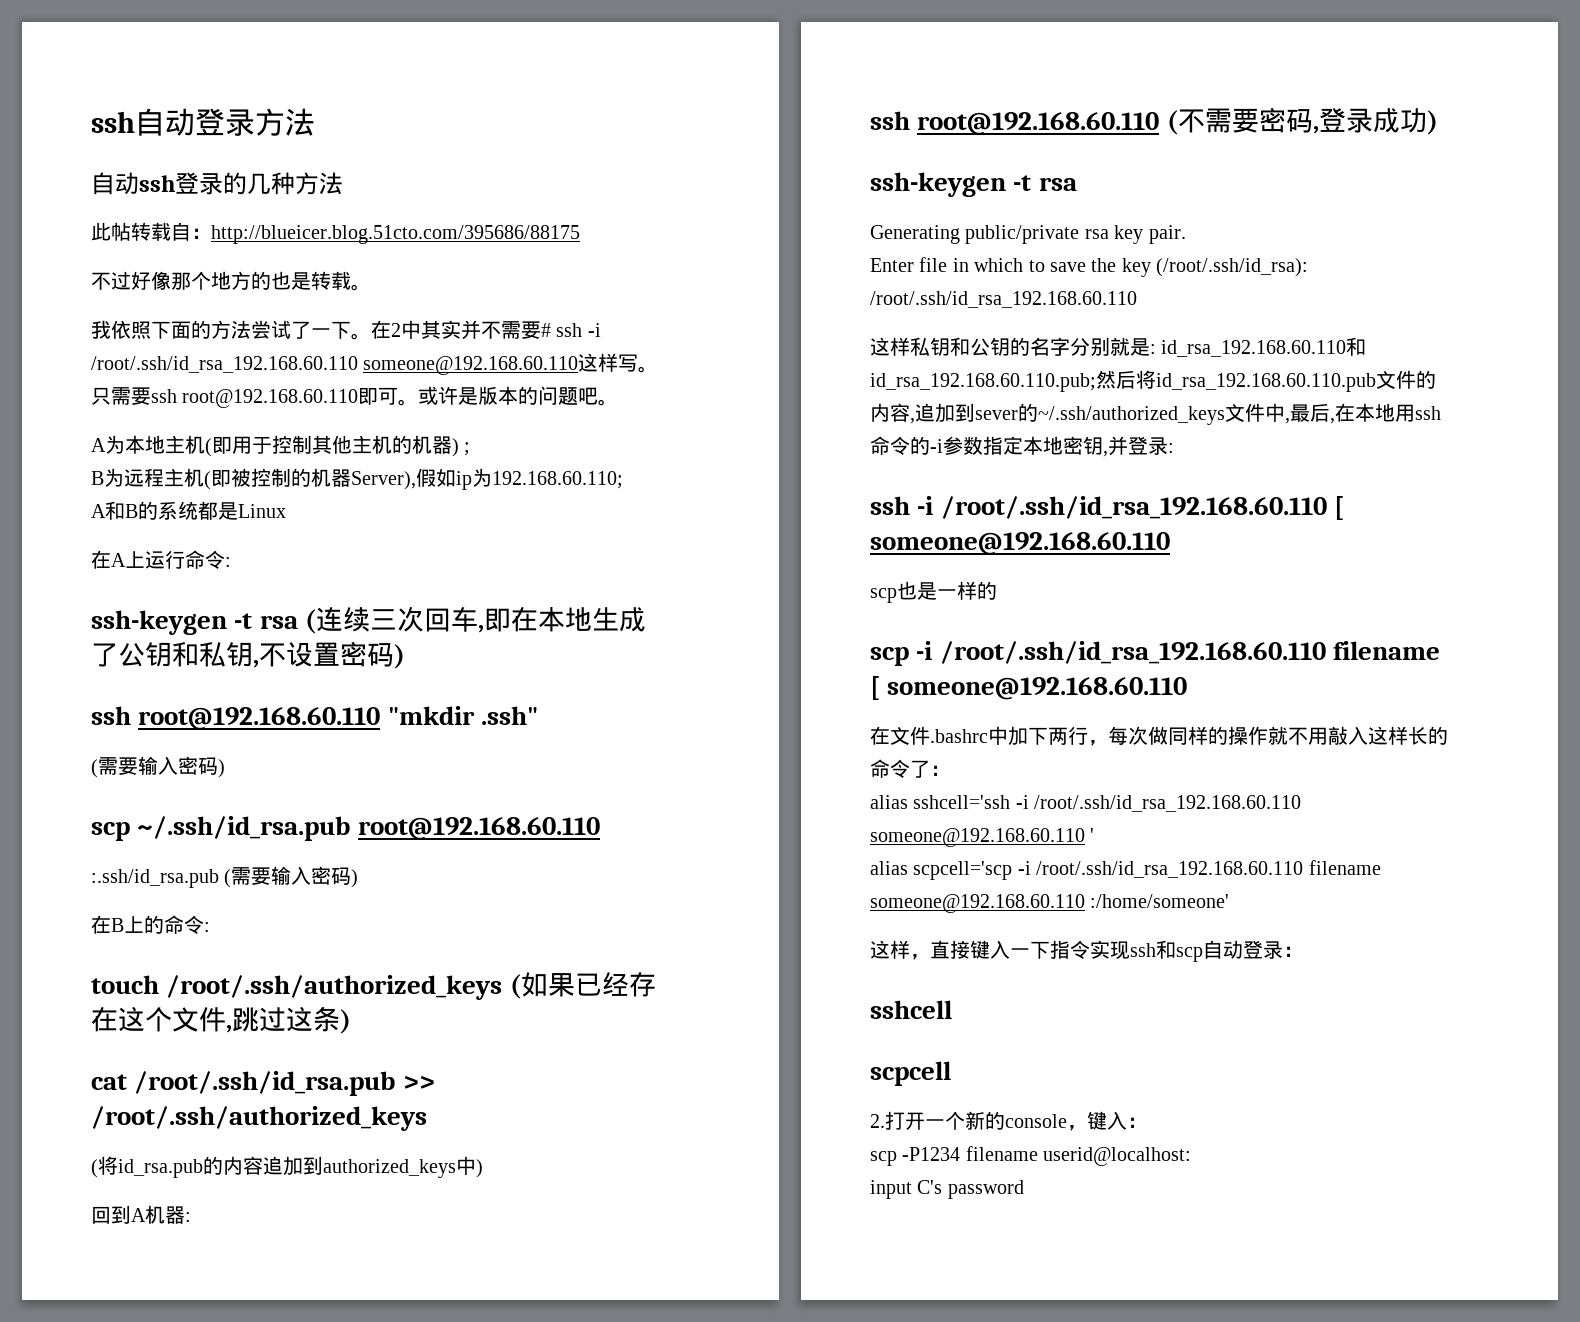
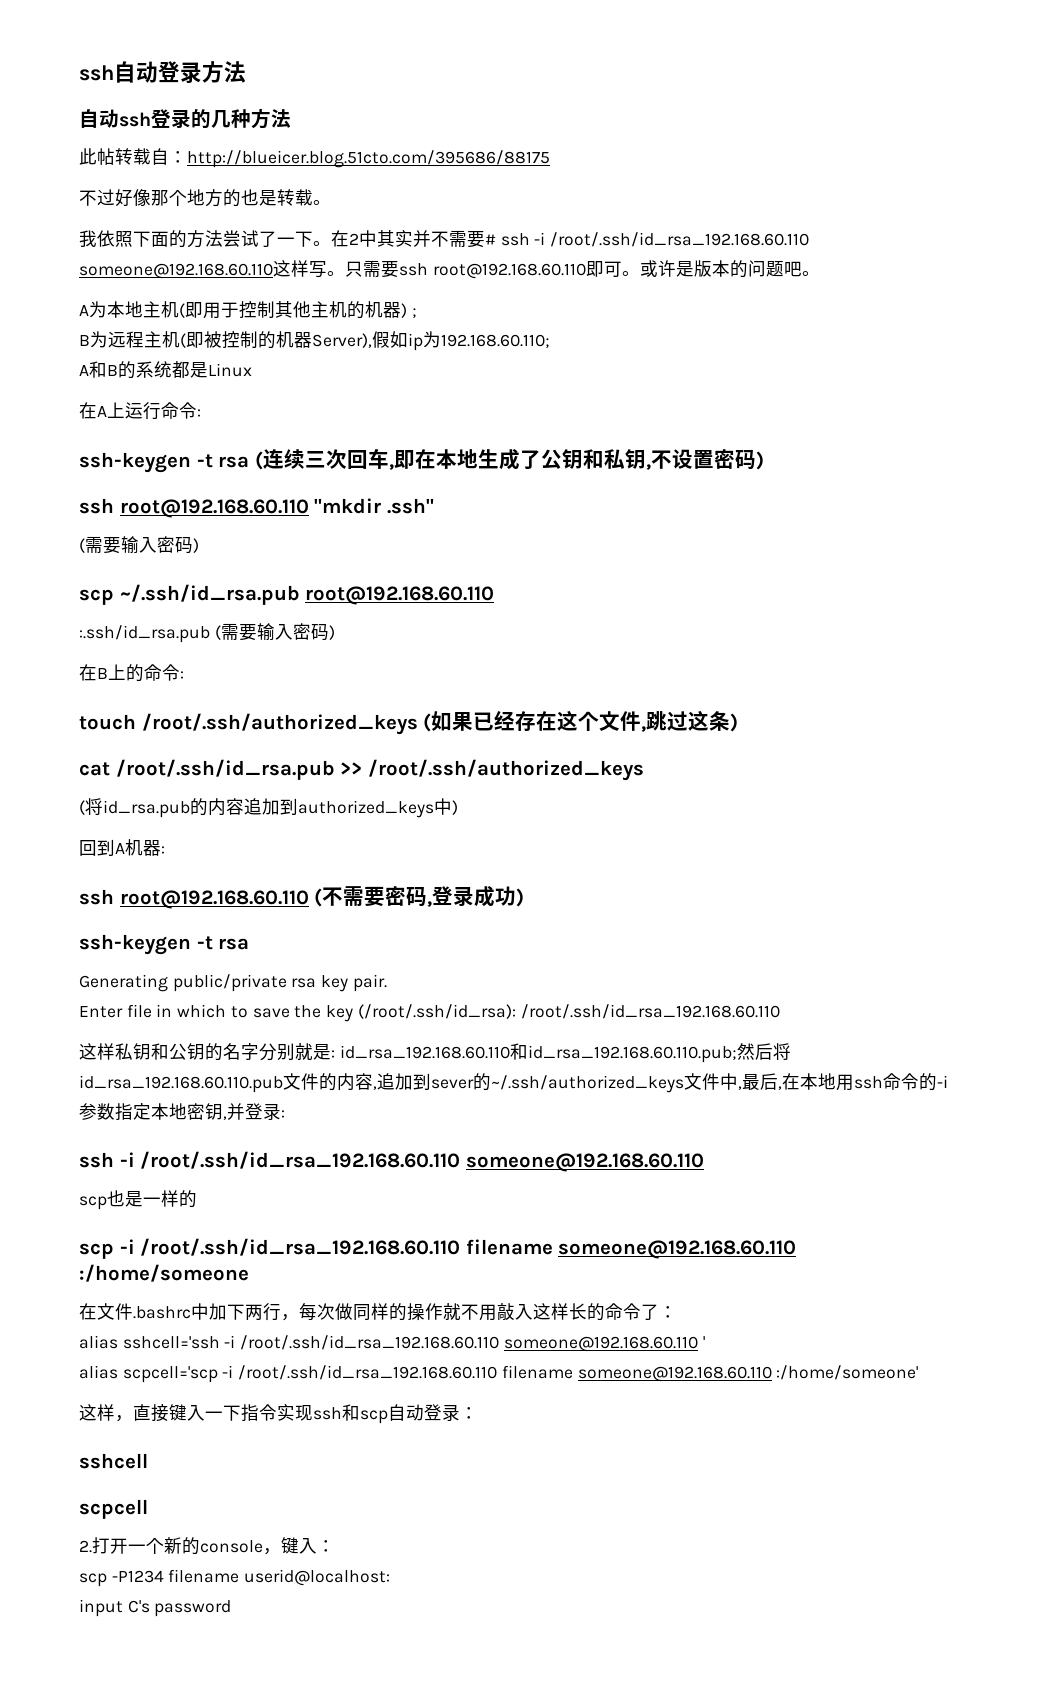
  这样私钥和公钥的名字分别就是: id_rsa_192.168.60.110和id_rsa_192.168.60.110.pub;然后将id_rsa_192.168.60.110.pub文件的内容,追加到sever的~/.ssh/authorized_keys文件中,最后,在本地用ssh命令的-i参数指定本地密钥,并登录:
- ssh -i /root/.ssh/id_rsa_192.168.60.110 [ someone@192.168.60.110
+ ssh -i /root/.ssh/id_rsa_192.168.60.110 someone@192.168.60.110
- scp -i /root/.ssh/id_rsa_192.168.60.110 filename [ someone@192.168.60.110
+ scp -i /root/.ssh/id_rsa_192.168.60.110 filename someone@192.168.60.110 :/home/someone

